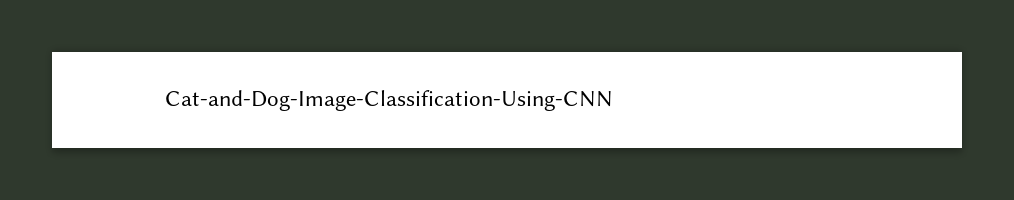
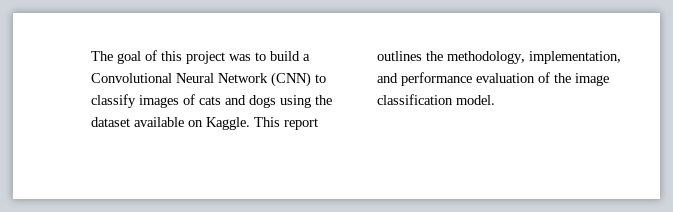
- Cat-and-Dog-Image-Classification-Using-CNN
+ The goal of this project was to build a Convolutional Neural Network (CNN) to classify images of cats and dogs using the dataset available on Kaggle. This report outlines the methodology, implementation, and performance evaluation of the image classification model.

